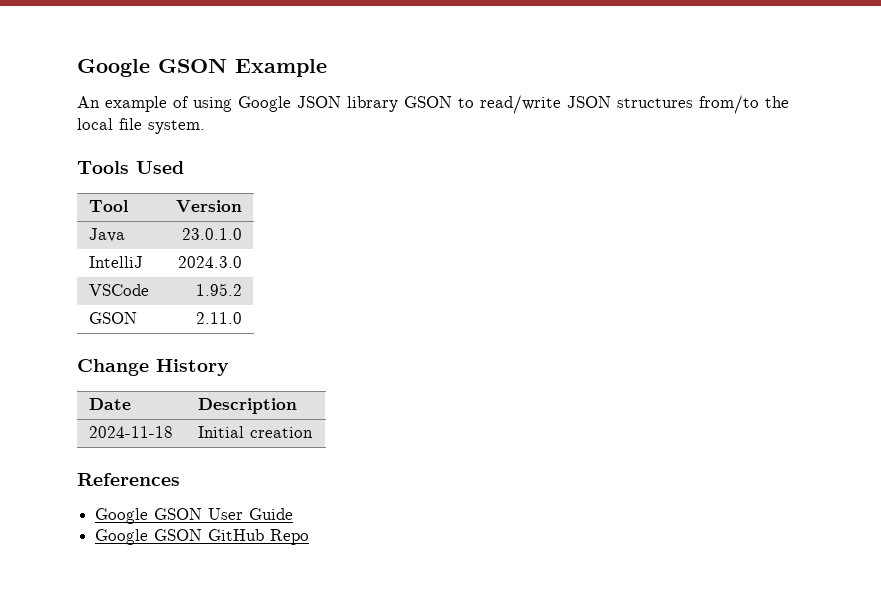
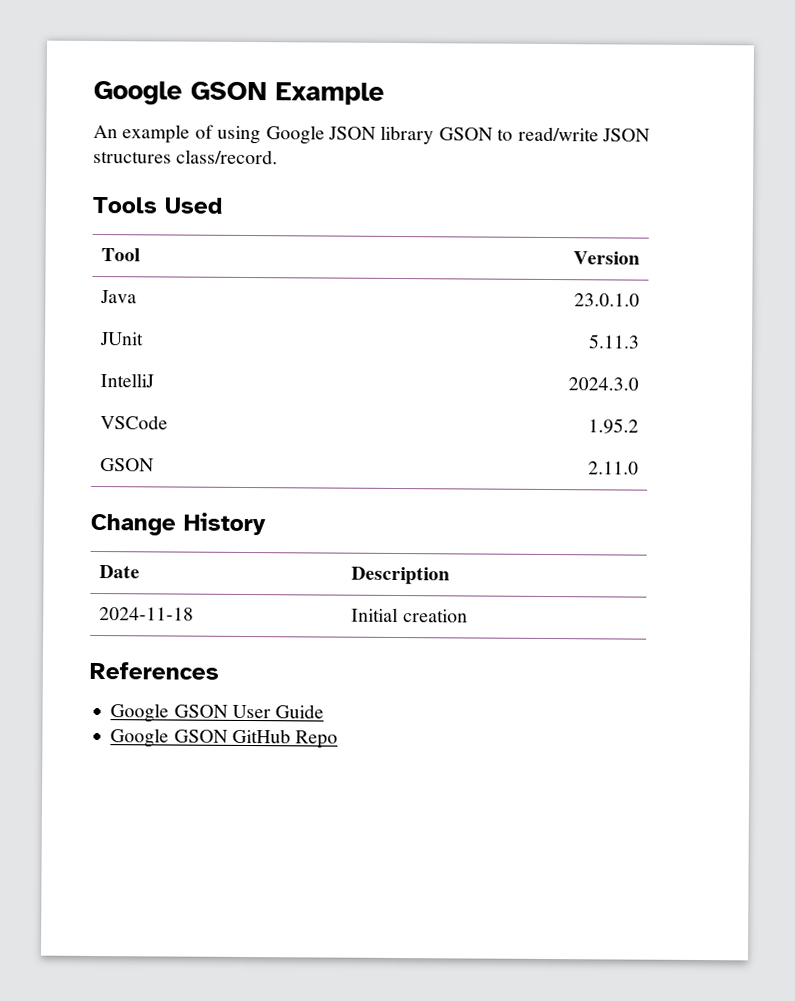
- An example of using Google JSON library GSON to read/write JSON structures from/to the local file system.
+ An example of using Google JSON library GSON to read/write JSON structures class/record.
+ JUnit | 5.11.3

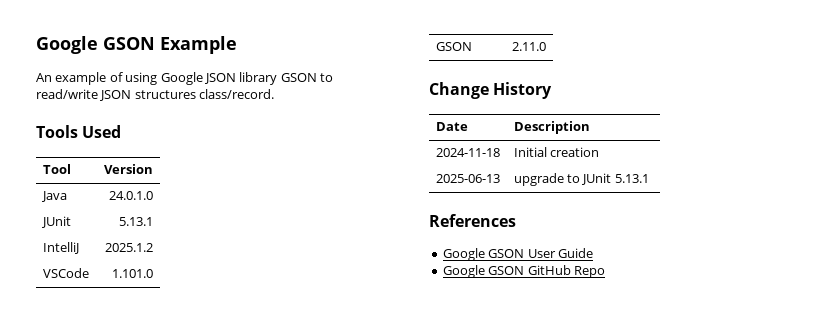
- Java | 23.0.1.0
+ Java | 24.0.1.0
- JUnit | 5.11.3
+ JUnit | 5.13.1
- IntelliJ | 2024.3.0
+ IntelliJ | 2025.1.2
- VSCode | 1.95.2
+ VSCode | 1.101.0
+ 2025-06-13 | upgrade to JUnit 5.13.1

